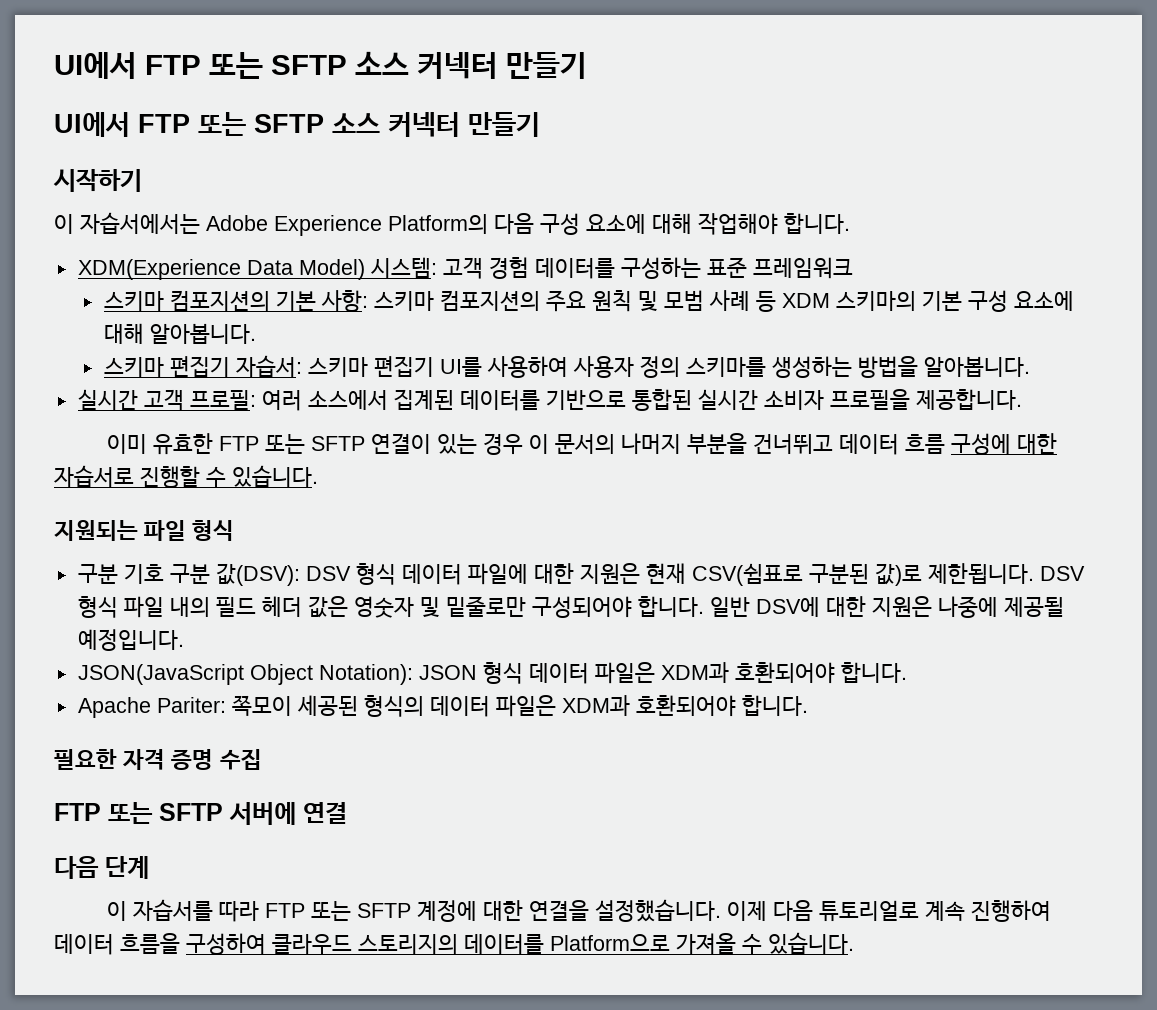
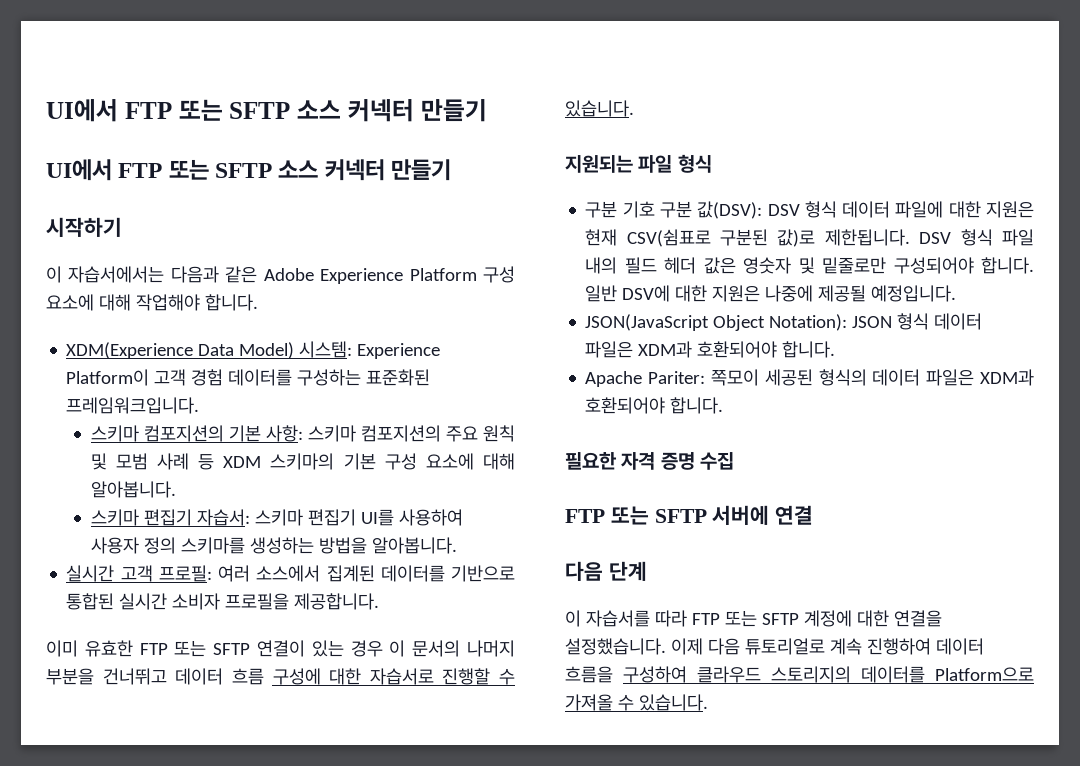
- 이 자습서에서는 Adobe Experience Platform의 다음 구성 요소에 대해 작업해야 합니다.
+ 이 자습서에서는 다음과 같은 Adobe Experience Platform 구성 요소에 대해 작업해야 합니다.
- XDM(Experience Data Model) 시스템: 고객 경험 데이터를 구성하는 표준 프레임워크
+ XDM(Experience Data Model) 시스템: Experience Platform이 고객 경험 데이터를 구성하는 표준화된 프레임워크입니다.

